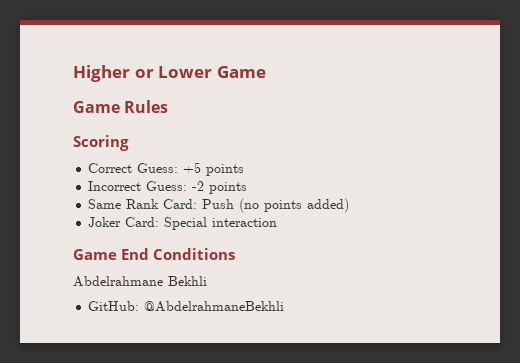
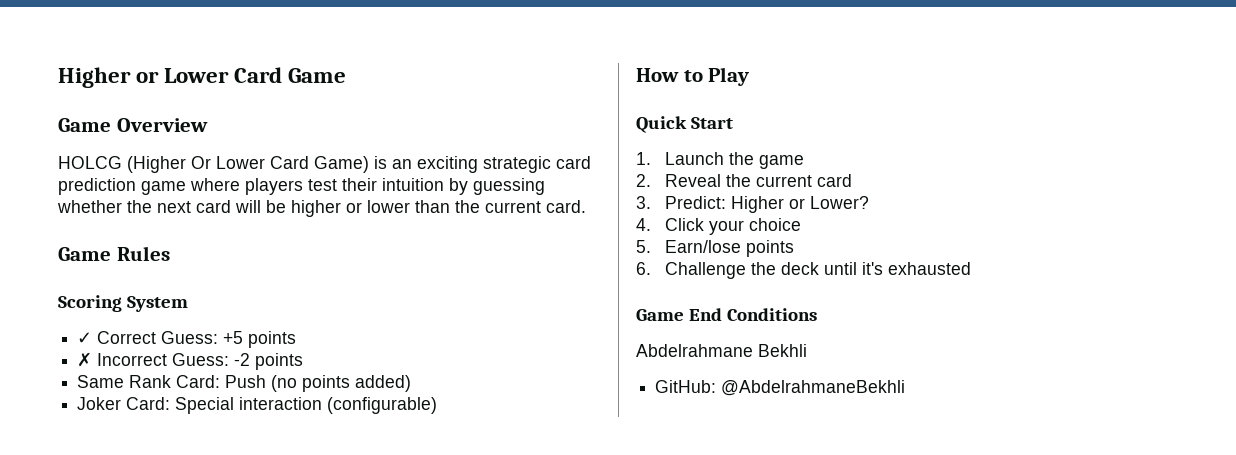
- Higher or Lower Game
+ Higher or Lower Card Game
+ Game Overview
+ HOLCG (Higher Or Lower Card Game) is an exciting strategic card prediction game where players test their intuition by guessing whether the next card will be higher or lower than the current card.
- Scoring
- Correct Guess: +5 points
+ Scoring System
+ ✓ Correct Guess: +5 points
- Incorrect Guess: -2 points
+ ✗ Incorrect Guess: -2 points
- Joker Card: Special interaction
+ Joker Card: Special interaction (configurable)
+ How to Play
+ Quick Start
+ 1. Launch the game
+ 2. Reveal the current card
+ 3. Predict: Higher or Lower?
+ 4. Click your choice
+ 5. Earn/lose points
+ 6. Challenge the deck until it's exhausted

